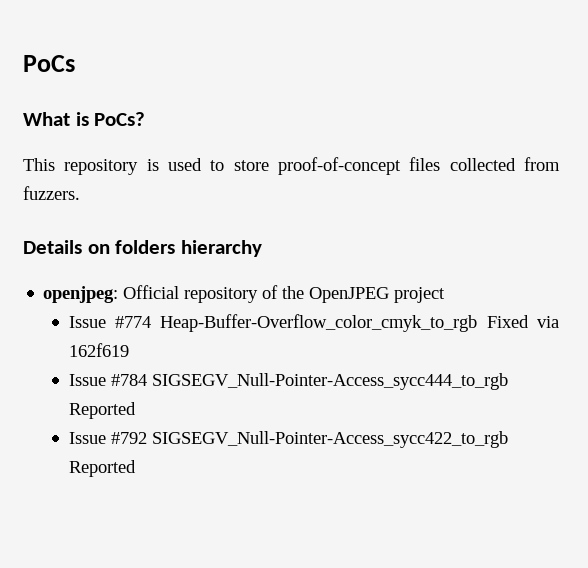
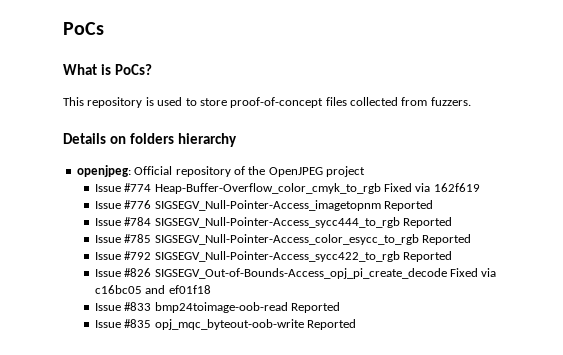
+ Issue #776 SIGSEGV_Null-Pointer-Access_imagetopnm Reported
+ Issue #785 SIGSEGV_Null-Pointer-Access_color_esycc_to_rgb Reported
+ Issue #826 SIGSEGV_Out-of-Bounds-Access_opj_pi_create_decode Fixed via c16bc05 and ef01f18
+ Issue #833 bmp24toimage-oob-read Reported
+ Issue #835 opj_mqc_byteout-oob-write Reported

